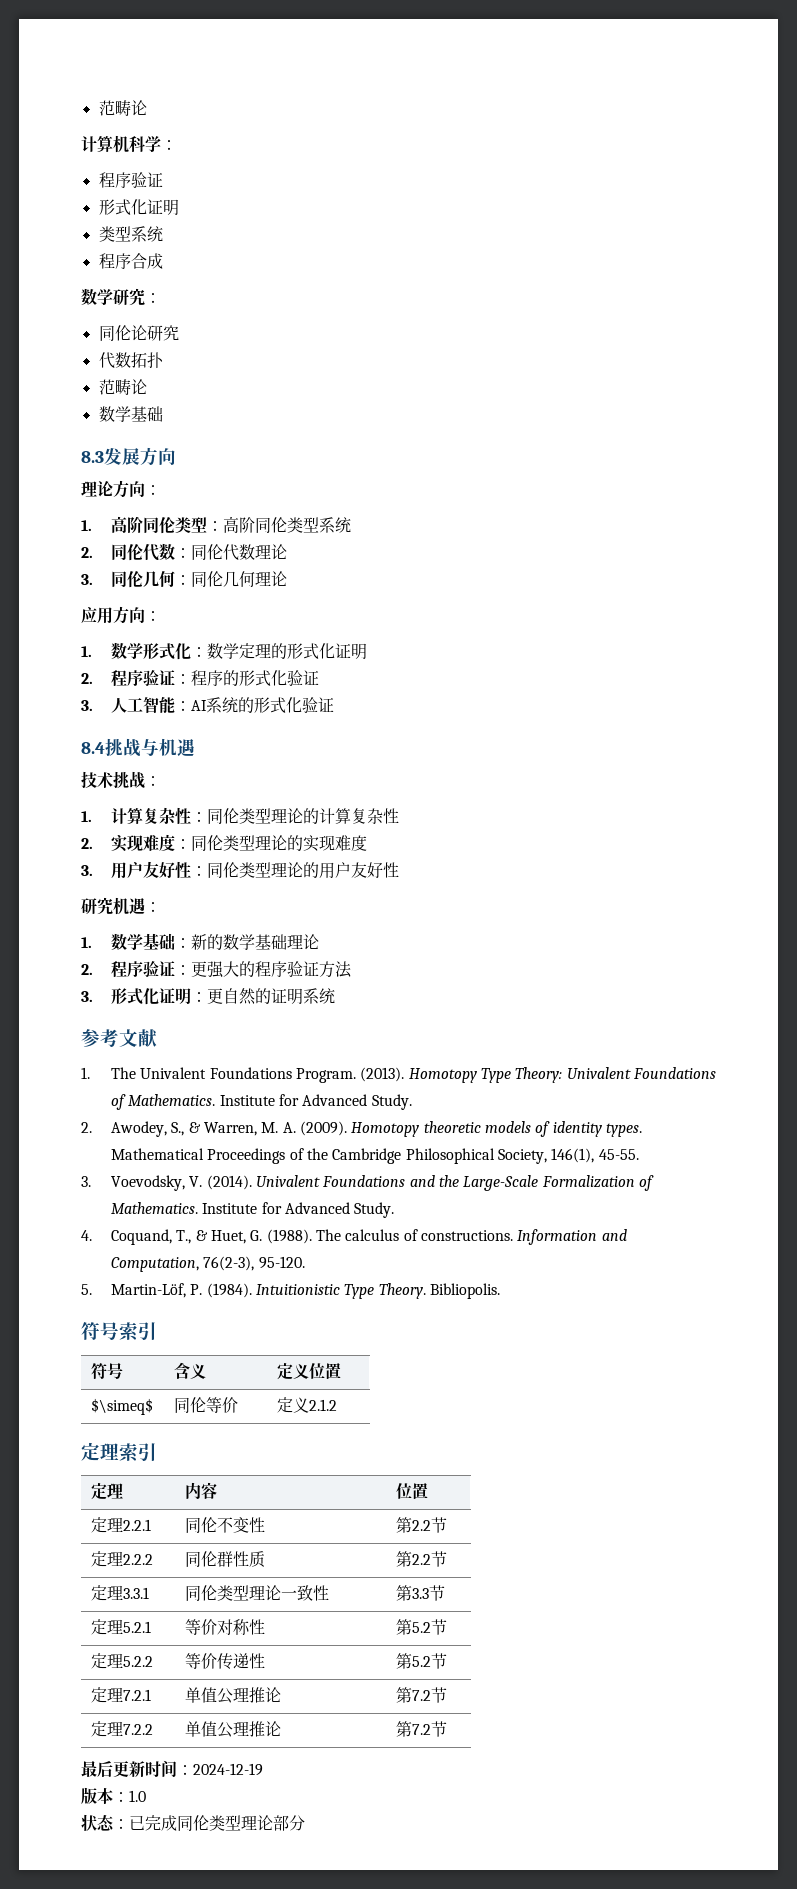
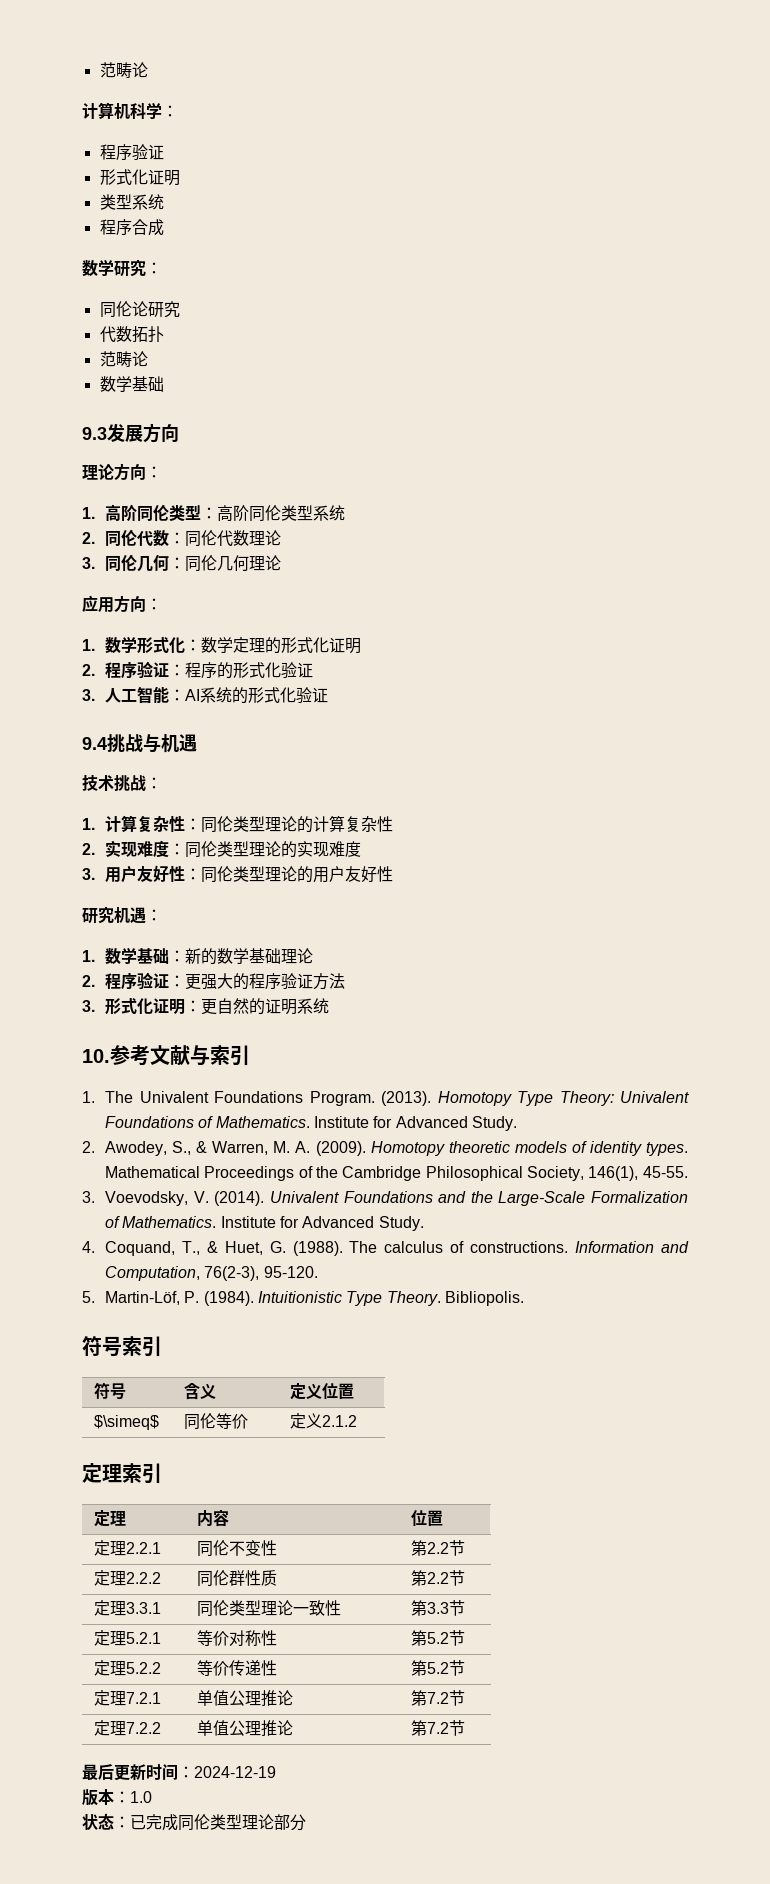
- 8.3发展方向
+ 9.3发展方向
- 8.4挑战与机遇
+ 9.4挑战与机遇
- 参考文献
+ 10.参考文献与索引

